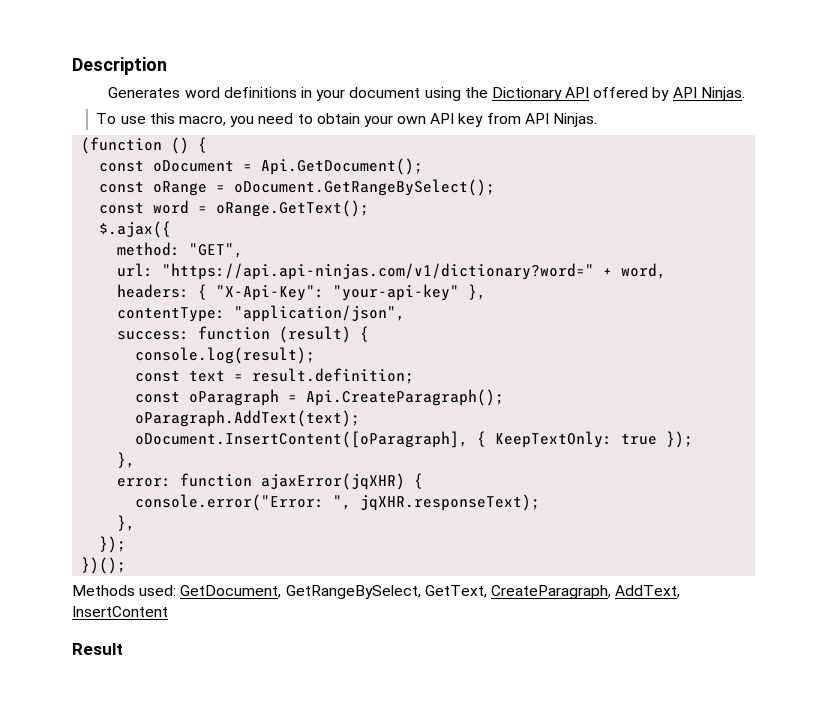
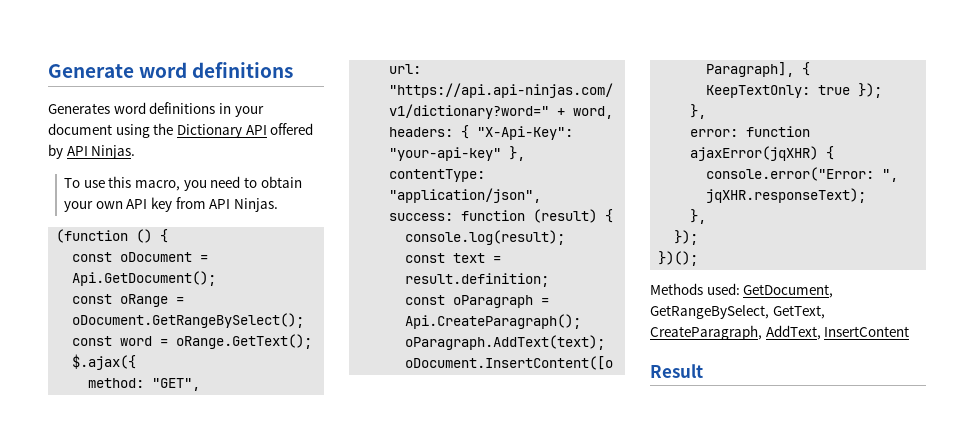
- Description
+ Generate word definitions

